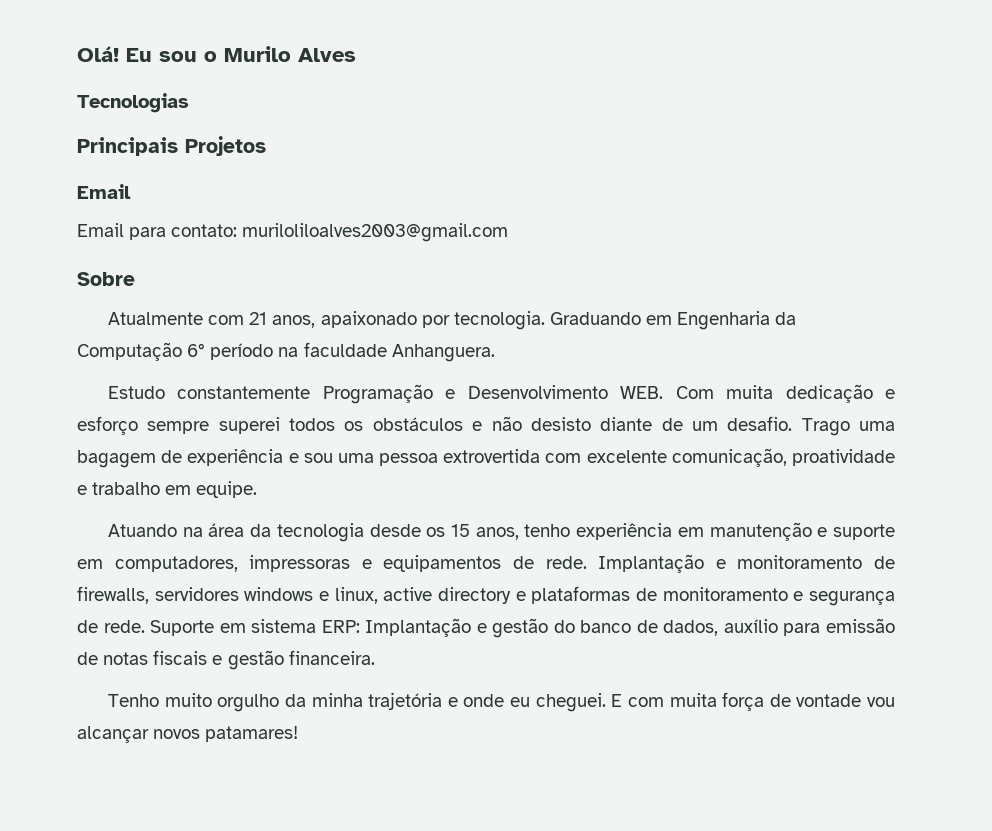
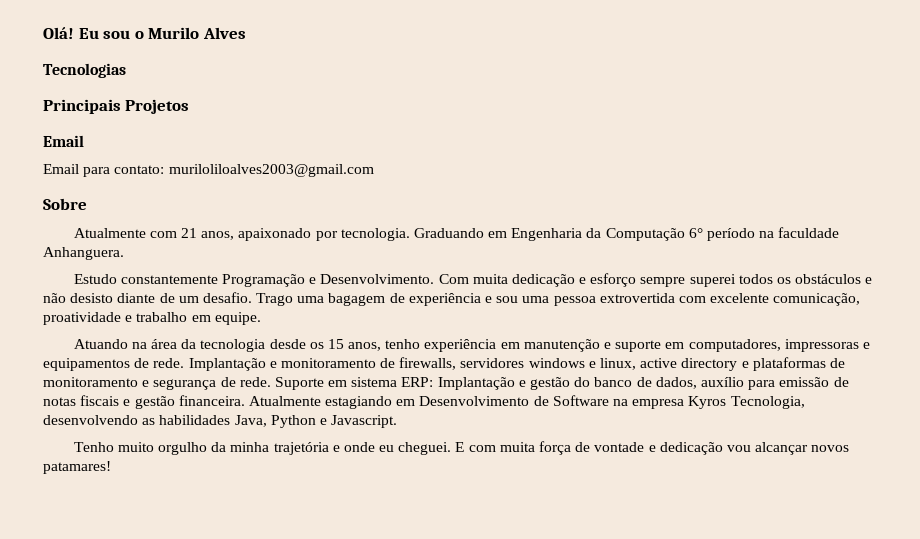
- Estudo constantemente Programação e Desenvolvimento WEB. Com muita dedicação e esforço sempre superei todos os obstáculos e não desisto diante de um desafio.
+ Estudo constantemente Programação e Desenvolvimento. Com muita dedicação e esforço sempre superei todos os obstáculos e não desisto diante de um desafio.
+ Atualmente estagiando em Desenvolvimento de Software na empresa Kyros Tecnologia, desenvolvendo as habilidades Java, Python e Javascript.
- E com muita força de vontade vou alcançar novos patamares!
+ E com muita força de vontade e dedicação vou alcançar novos patamares!

